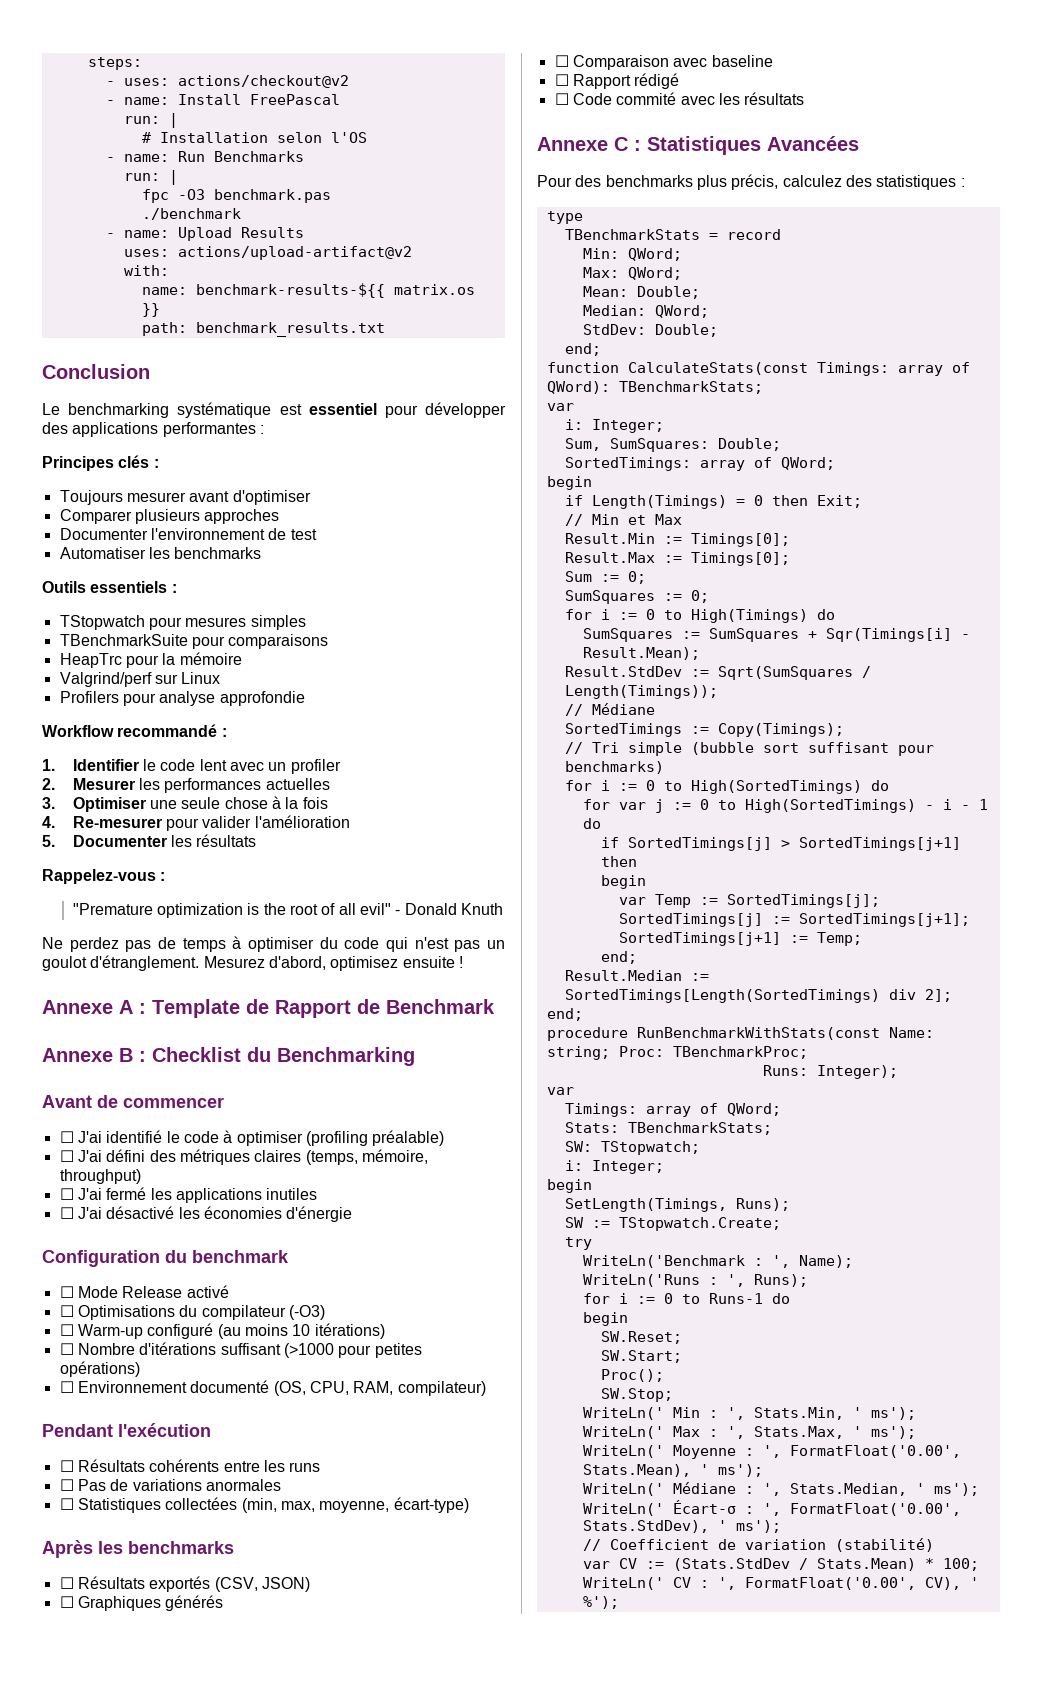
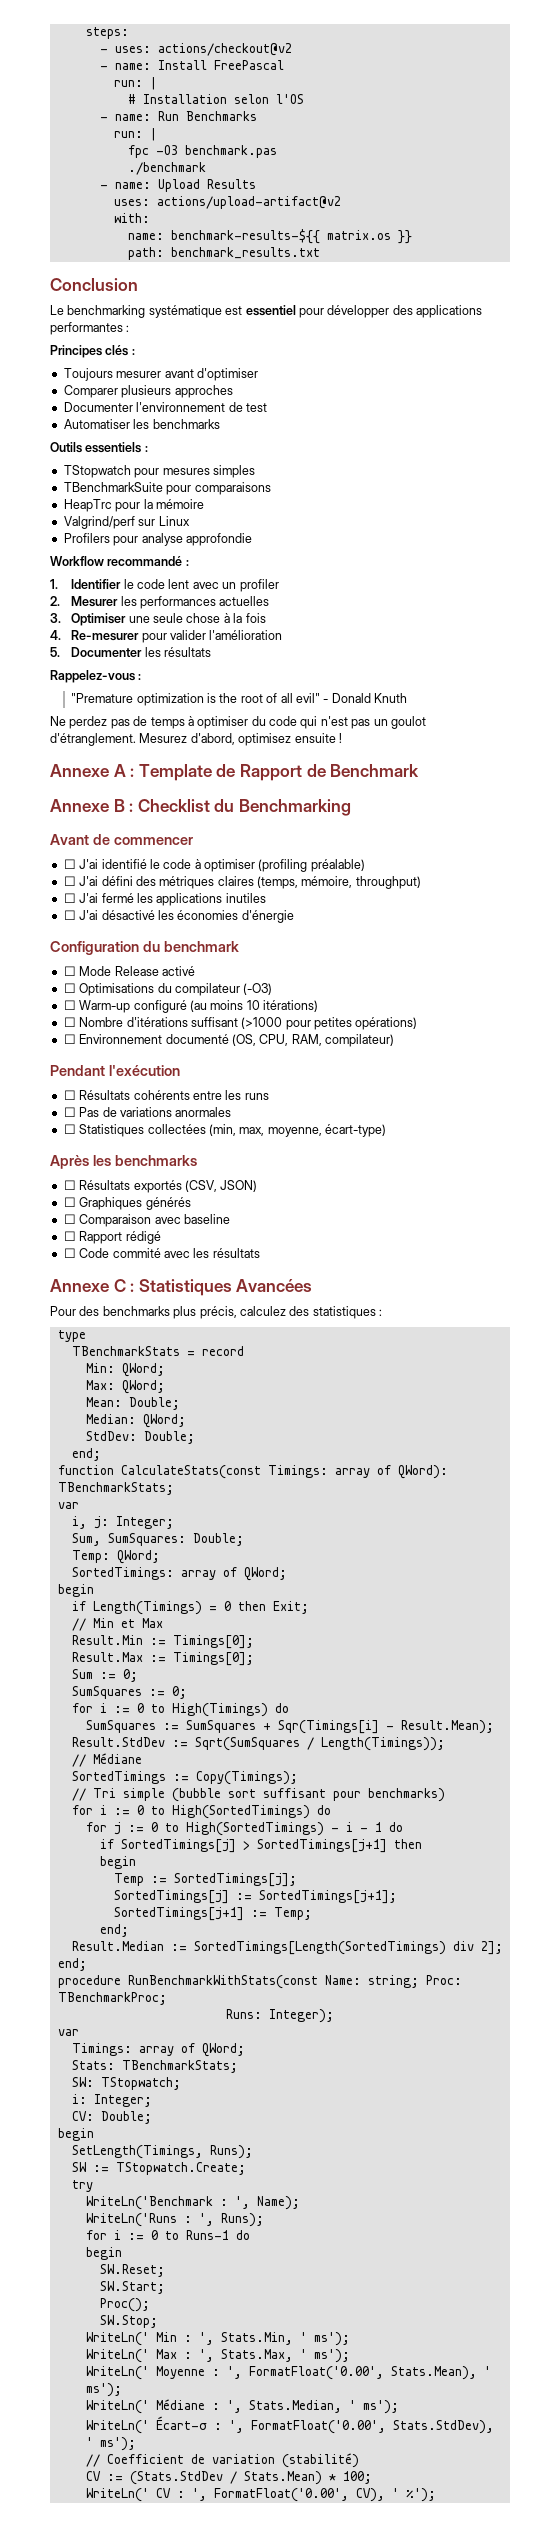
  function CalculateStats(const Timings: array of QWord): TBenchmarkStats;
  var
- i: Integer;
+ i, j: Integer;
+ Temp: QWord;
- for var j := 0 to High(SortedTimings) - i - 1 do
+ for j := 0 to High(SortedTimings) - i - 1 do
- var Temp := SortedTimings[j];
+ Temp := SortedTimings[j];
+ CV: Double;
- var CV := (Stats.StdDev / Stats.Mean) * 100;
+ CV := (Stats.StdDev / Stats.Mean) * 100;

